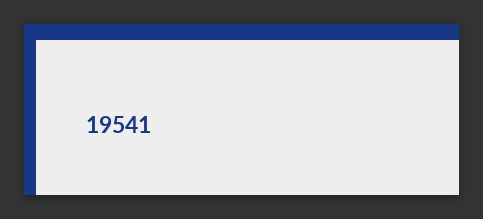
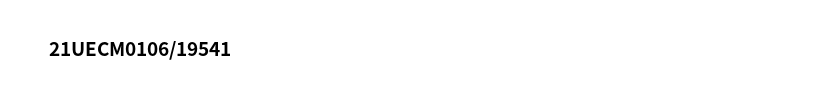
- 19541
+ 21UECM0106/19541

